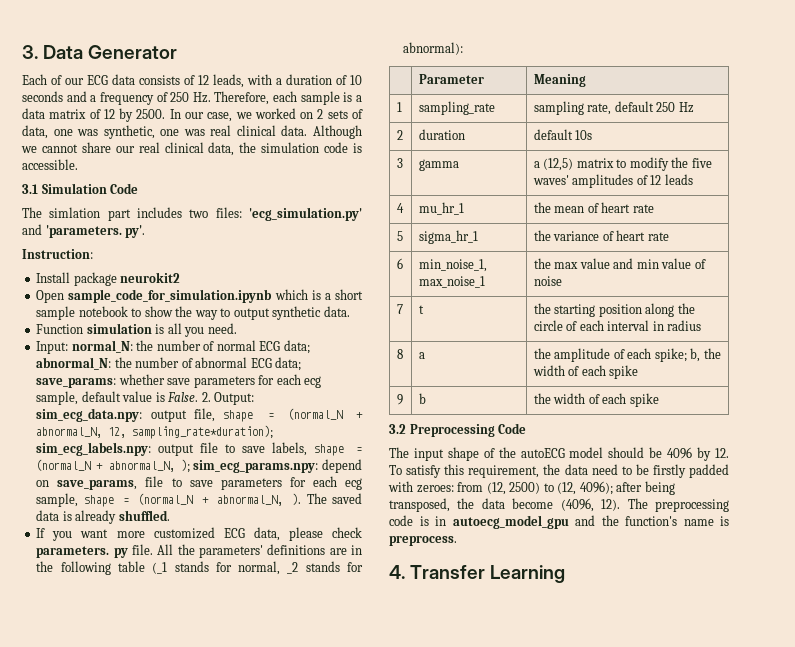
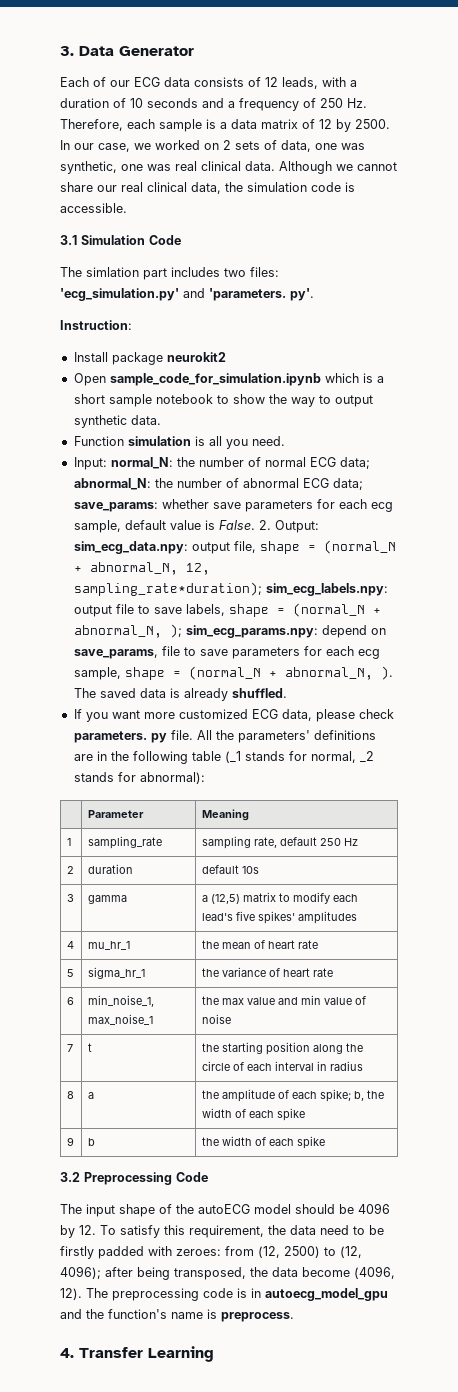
- 3 | gamma | a (12,5) matrix to modify the five waves' amplitudes of 12 leads
+ 3 | gamma | a (12,5) matrix to modify each lead's five spikes' amplitudes

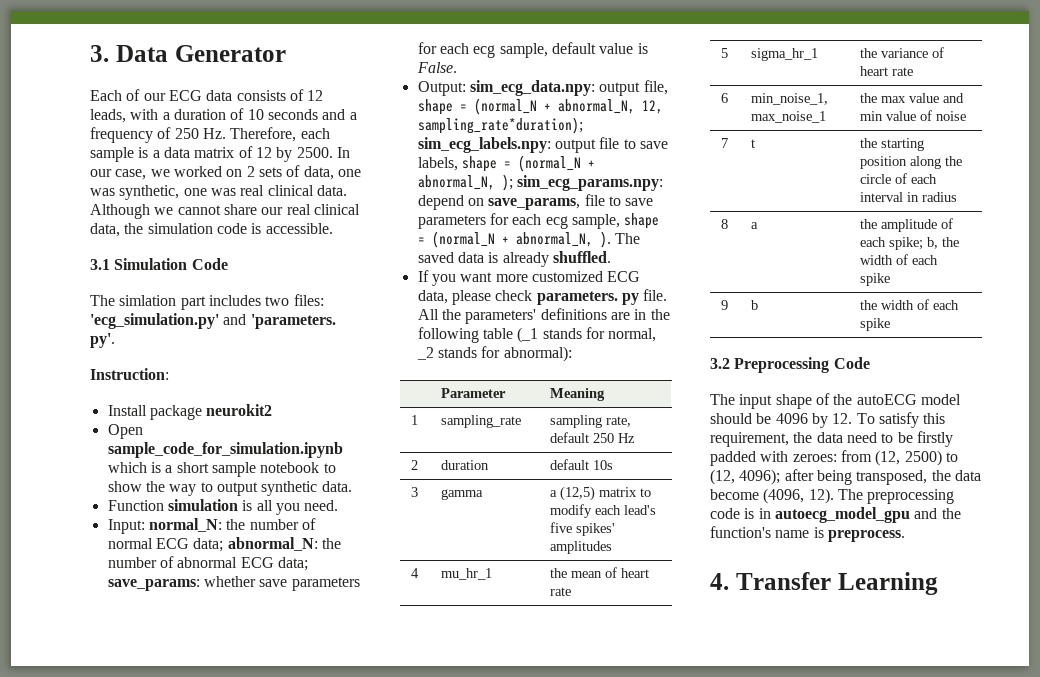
- whether save parameters for each ecg sample, default value is False. 2. Output:
+ whether save parameters for each ecg sample, default value is False.
+ Output:

